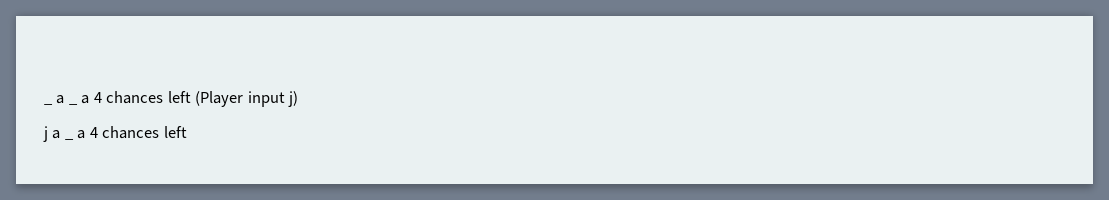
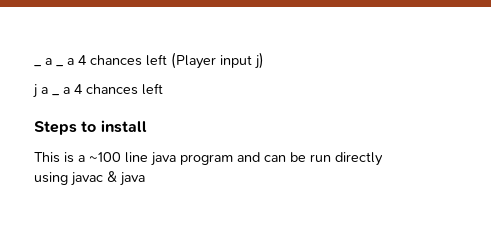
+ Steps to install
+ This is a ~100 line java program and can be run directly using javac & java

